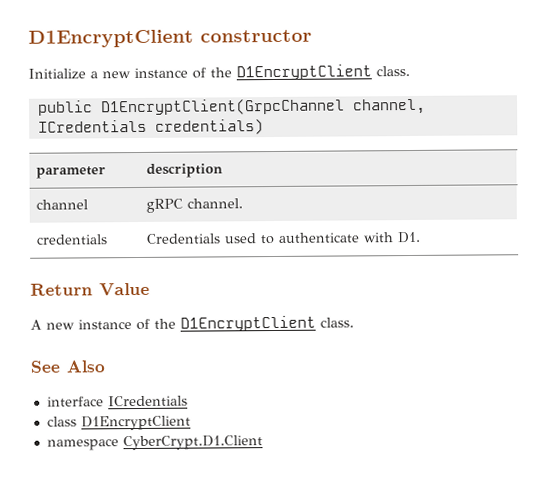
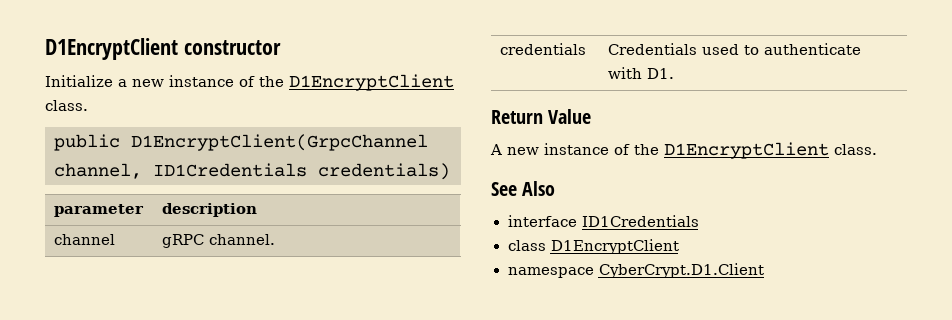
- public D1EncryptClient(GrpcChannel channel, ICredentials credentials)
+ public D1EncryptClient(GrpcChannel channel, ID1Credentials credentials)
- interface ICredentials
+ interface ID1Credentials

